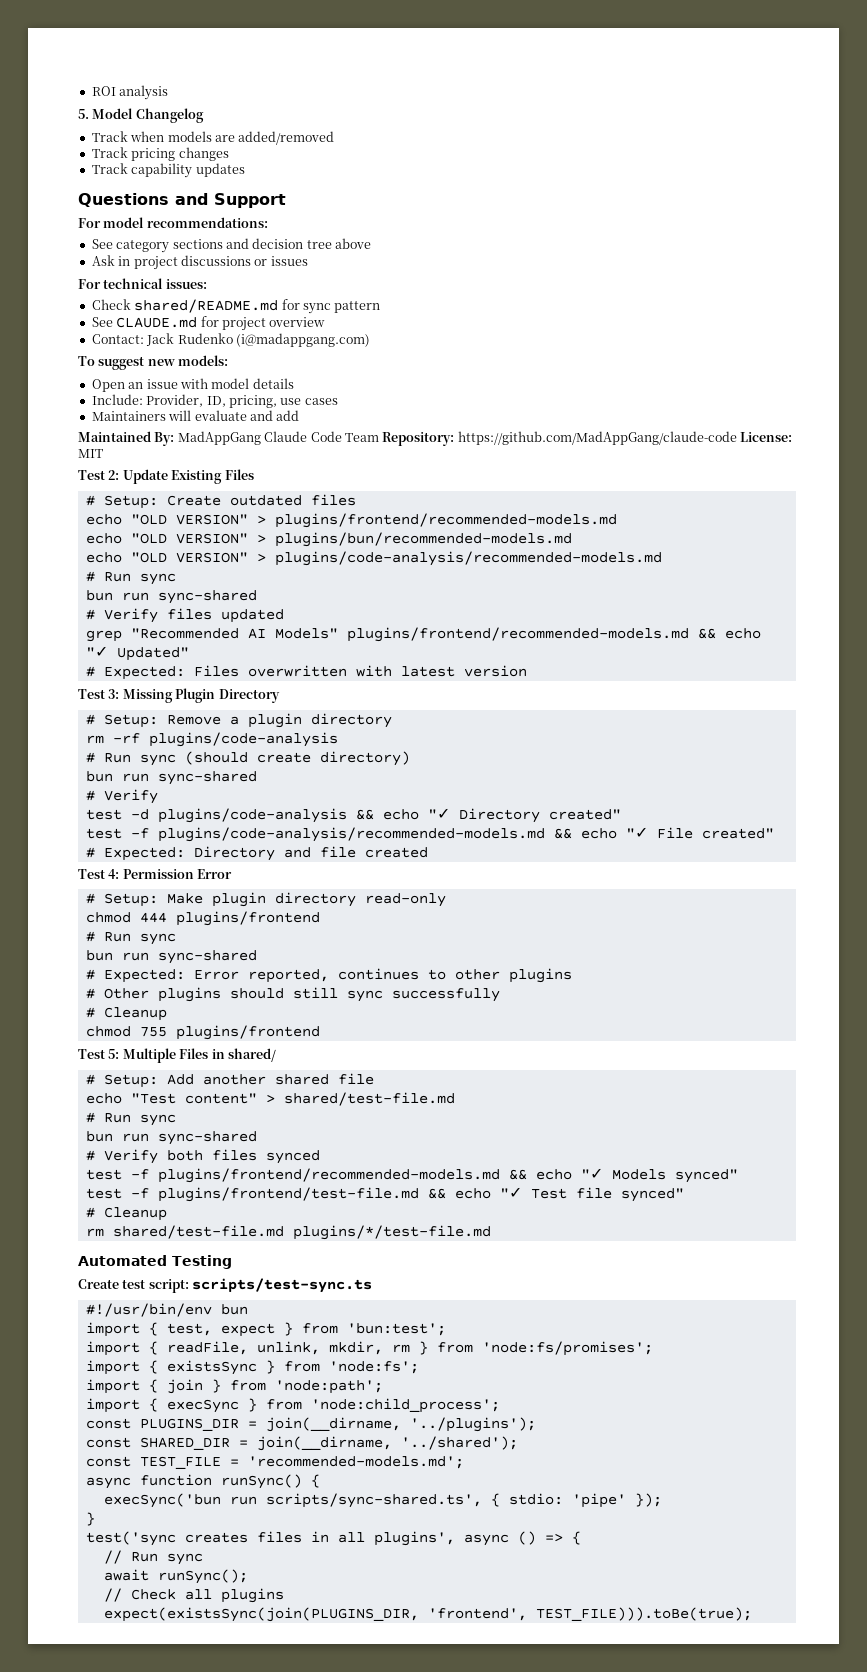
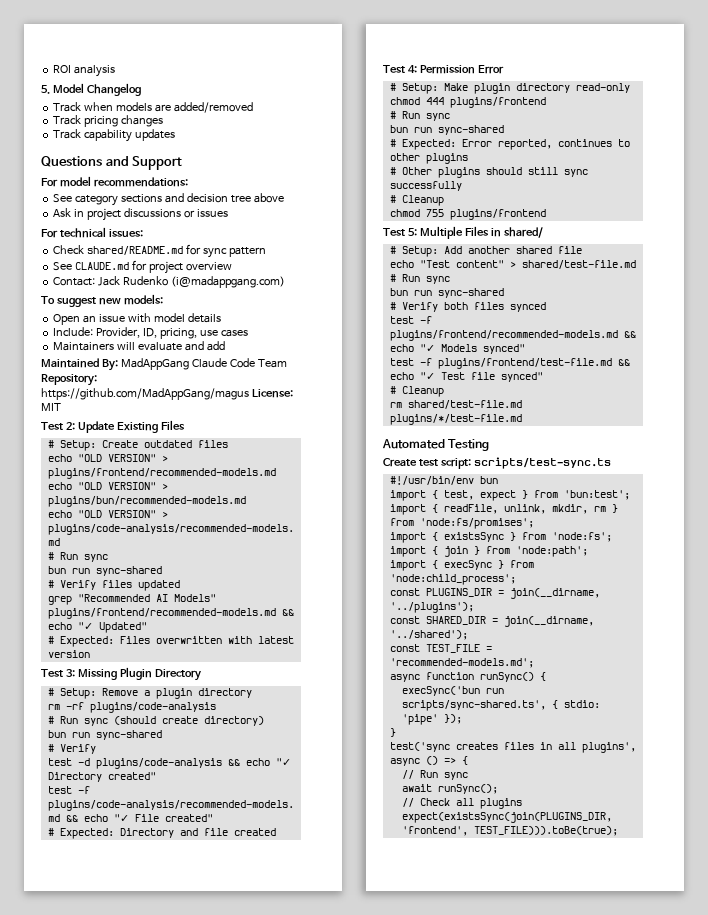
- Maintained By: MadAppGang Claude Code Team Repository: https://github.com/MadAppGang/claude-code License: MIT
+ Maintained By: MadAppGang Claude Code Team Repository: https://github.com/MadAppGang/magus License: MIT

